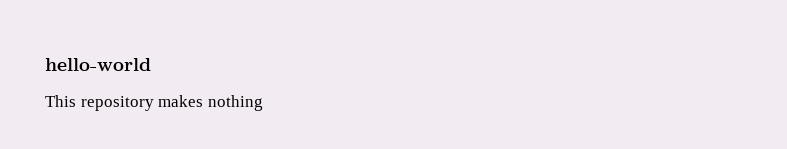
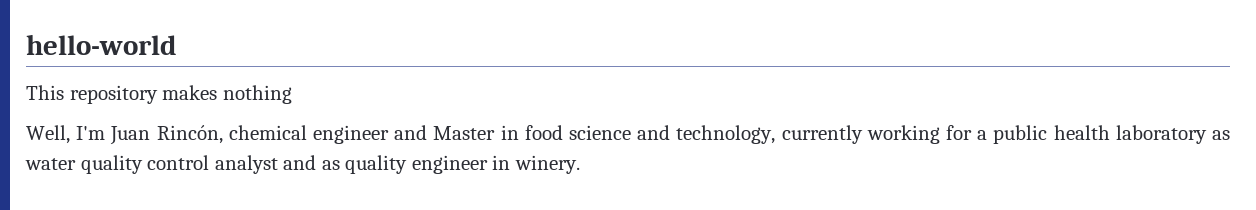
+ Well, I'm Juan Rincón, chemical engineer and Master in food science and technology, currently working for a public health laboratory as water quality control analyst and as quality engineer in winery.

